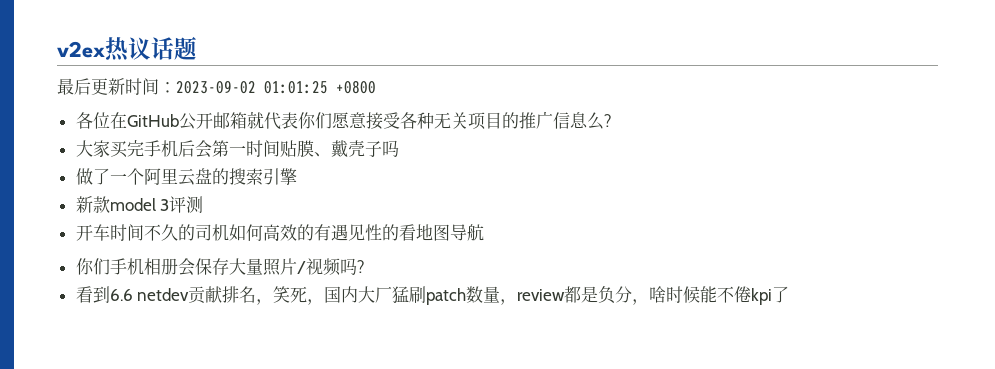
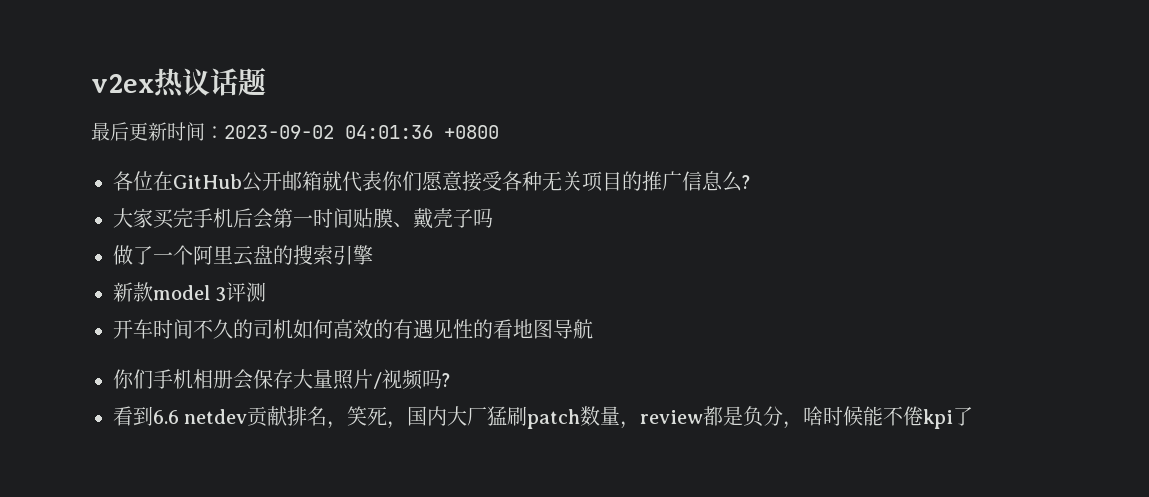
- 最后更新时间：2023-09-02 01:01:25 +0800
+ 最后更新时间：2023-09-02 04:01:36 +0800

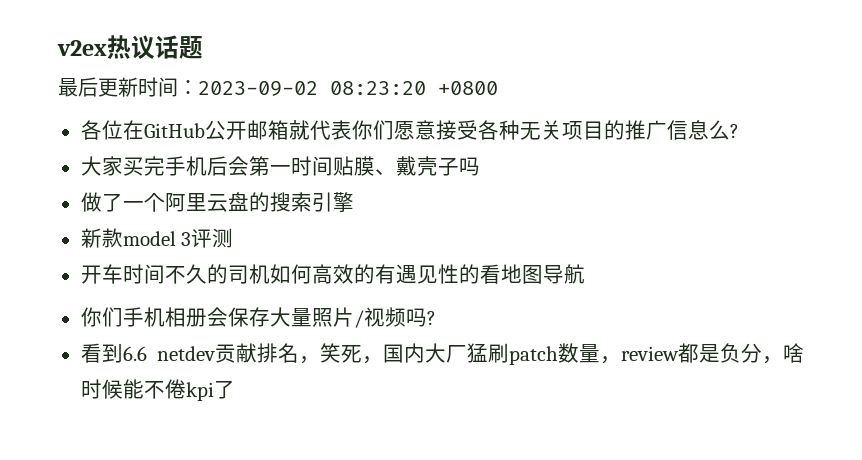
- 最后更新时间：2023-09-02 04:01:36 +0800
+ 最后更新时间：2023-09-02 08:23:20 +0800

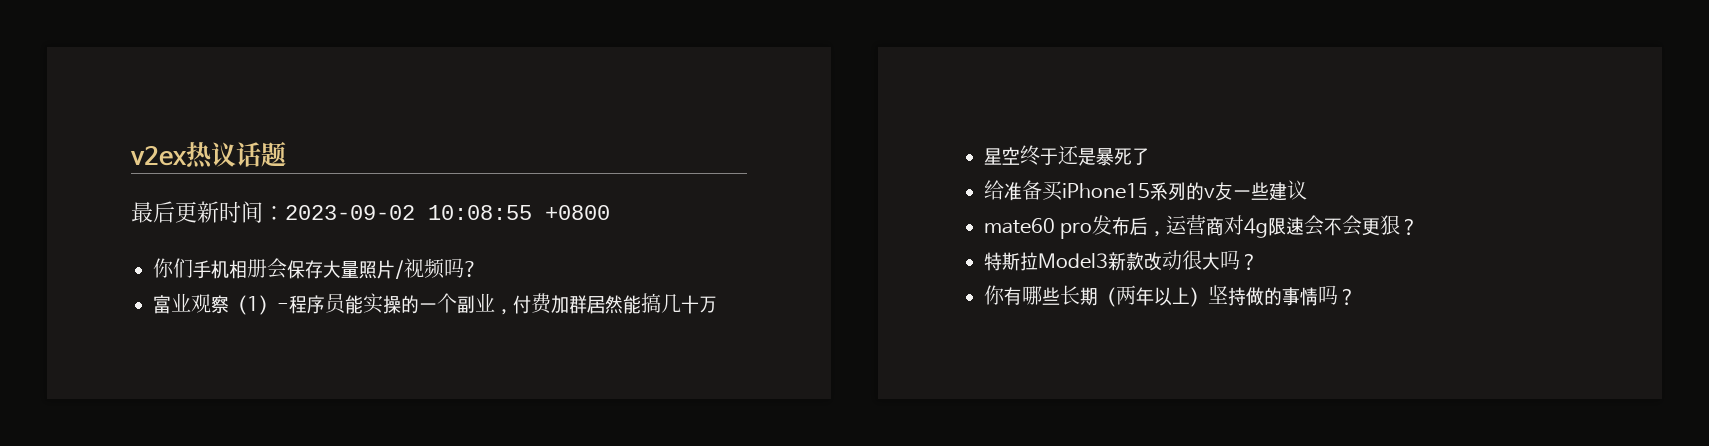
- 最后更新时间：2023-09-02 08:23:20 +0800
+ 最后更新时间：2023-09-02 10:08:55 +0800
- 各位在GitHub公开邮箱就代表你们愿意接受各种无关项目的推广信息么?
- 大家买完手机后会第一时间贴膜、戴壳子吗
- 做了一个阿里云盘的搜索引擎
- 新款model 3评测
- 开车时间不久的司机如何高效的有遇见性的看地图导航
- 看到6.6 netdev贡献排名，笑死，国内大厂猛刷patch数量，review都是负分，啥时候能不倦kpi了
+ 富业观察（1）-程序员能实操的一个副业，付费加群居然能搞几十万
+ 星空终于还是暴死了
+ 给准备买iPhone15系列的v友一些建议
+ mate60 pro发布后，运营商对4g限速会不会更狠？
+ 特斯拉Model3新款改动很大吗？
+ 你有哪些长期（两年以上）坚持做的事情吗？

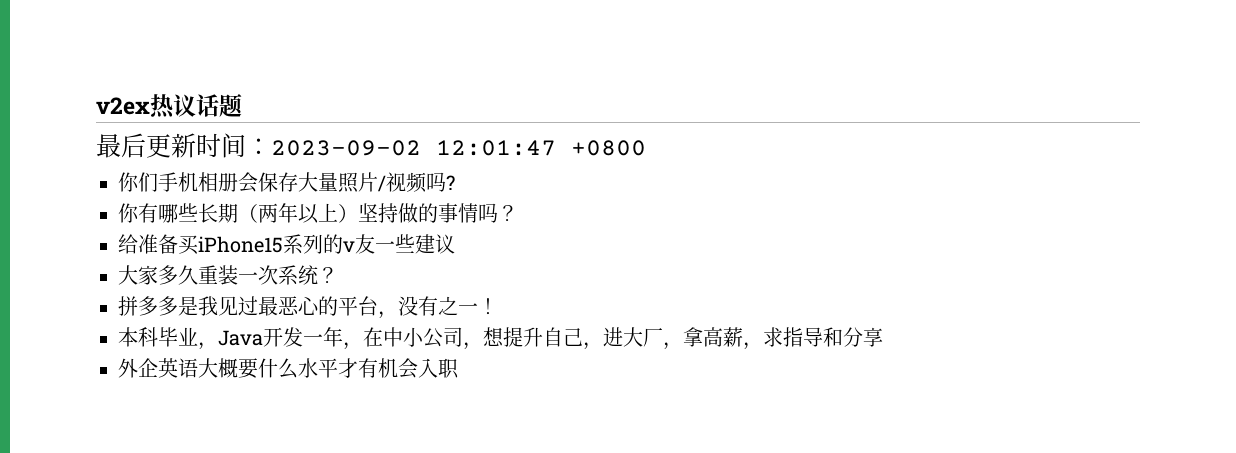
- 最后更新时间：2023-09-02 10:08:55 +0800
+ 最后更新时间：2023-09-02 12:01:47 +0800
- 富业观察（1）-程序员能实操的一个副业，付费加群居然能搞几十万
- 星空终于还是暴死了
- 给准备买iPhone15系列的v友一些建议
- mate60 pro发布后，运营商对4g限速会不会更狠？
- 特斯拉Model3新款改动很大吗？
+ 给准备买iPhone15系列的v友一些建议
+ 大家多久重装一次系统？
+ 拼多多是我见过最恶心的平台，没有之一！
+ 本科毕业，Java开发一年，在中小公司，想提升自己，进大厂，拿高薪，求指导和分享
+ 外企英语大概要什么水平才有机会入职

